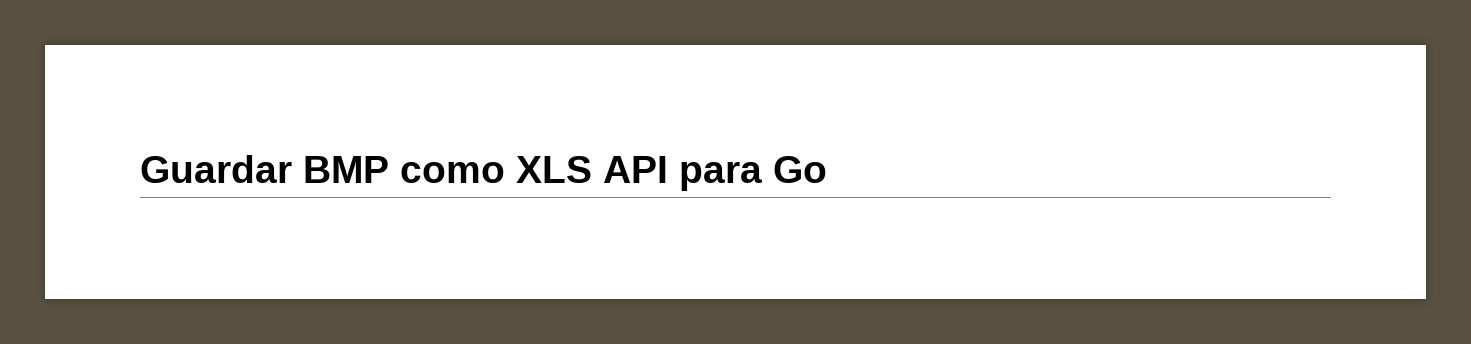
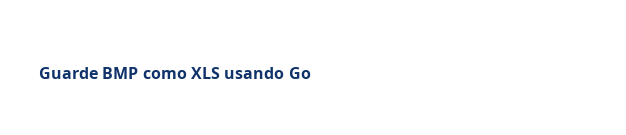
- Guardar BMP como XLS API para Go
+ Guarde BMP como XLS usando Go

